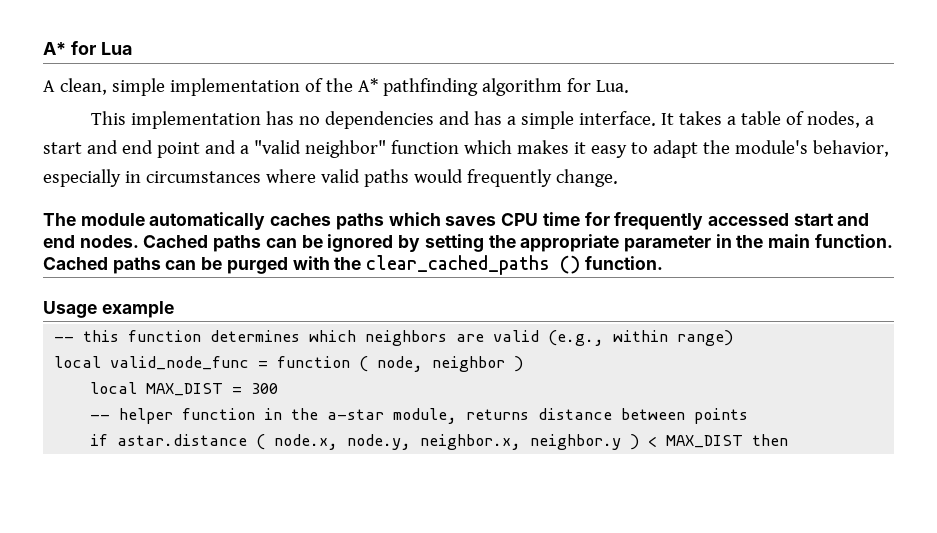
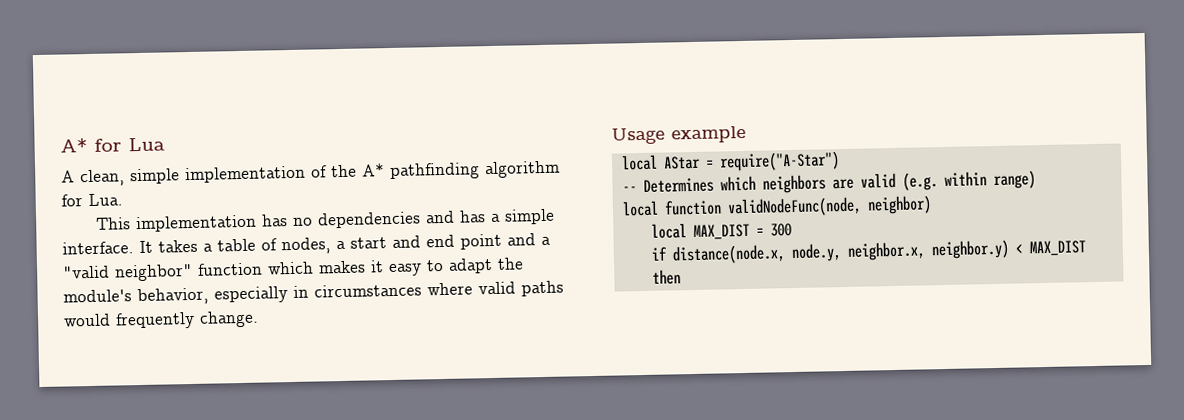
- The module automatically caches paths which saves CPU time for frequently accessed start and end nodes. Cached paths can be ignored by setting the appropriate parameter in the main function. Cached paths can be purged with the clear_cached_paths () function.
  Usage example
- -- this function determines which neighbors are valid (e.g., within range)
+ local AStar = require("A-Star")
+ -- Determines which neighbors are valid (e.g. within range)
- local valid_node_func = function ( node, neighbor )
+ local function validNodeFunc(node, neighbor)
  local MAX_DIST = 300
- -- helper function in the a-star module, returns distance between points
- if astar.distance ( node.x, node.y, neighbor.x, neighbor.y ) < MAX_DIST then
+ if distance(node.x, node.y, neighbor.x, neighbor.y) < MAX_DIST then

